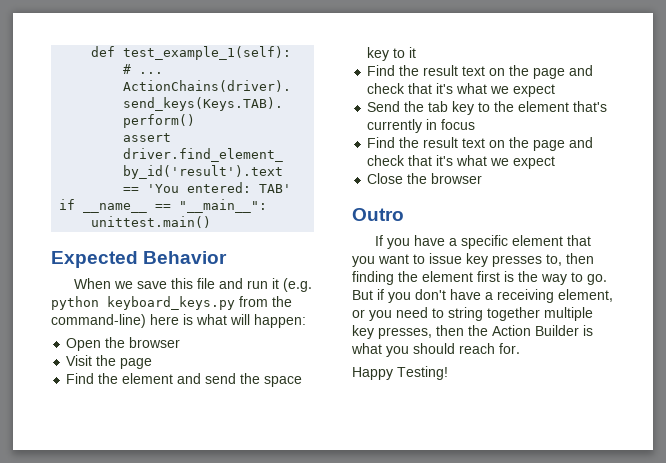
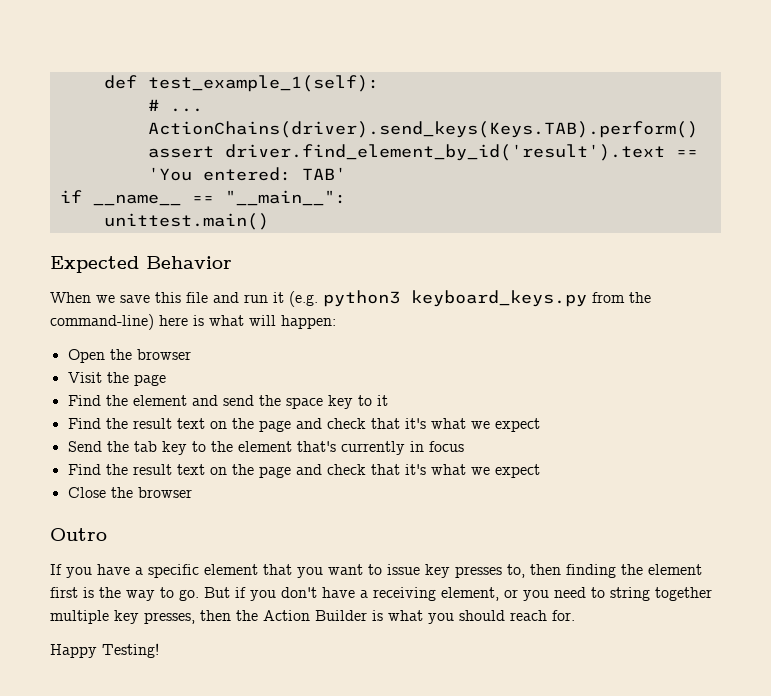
- When we save this file and run it (e.g. python keyboard_keys.py from the command-line) here is what will happen:
+ When we save this file and run it (e.g. python3 keyboard_keys.py from the command-line) here is what will happen:

